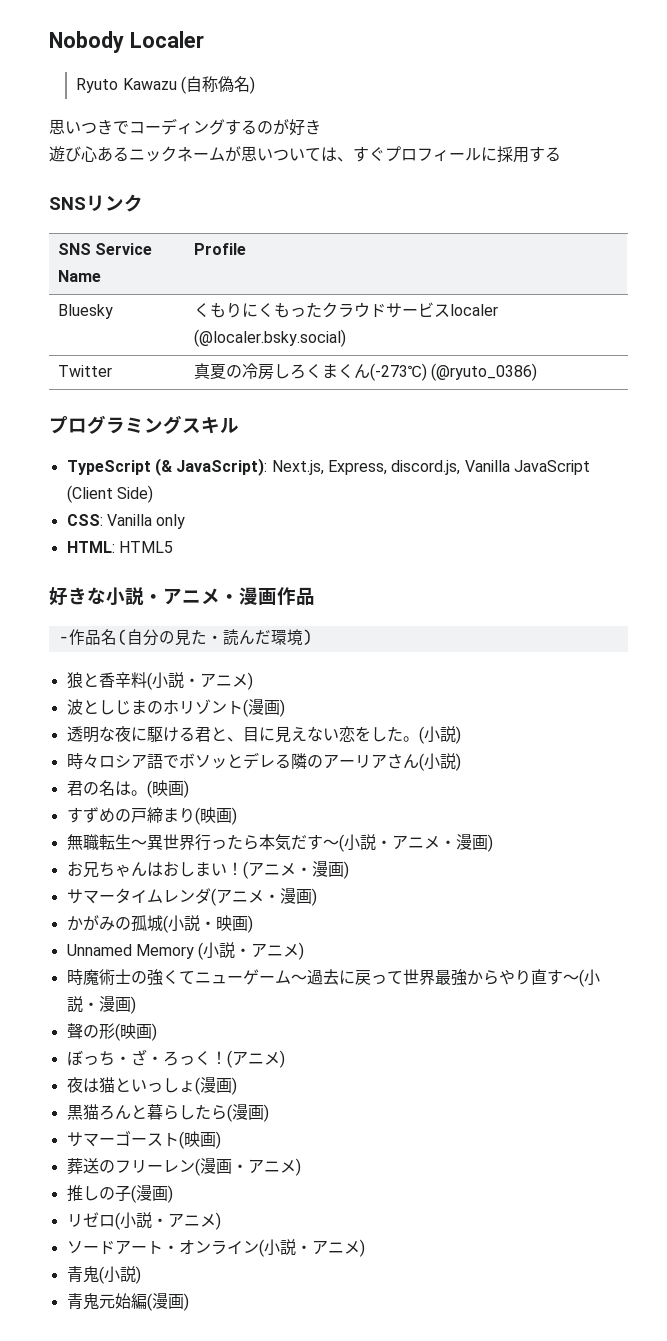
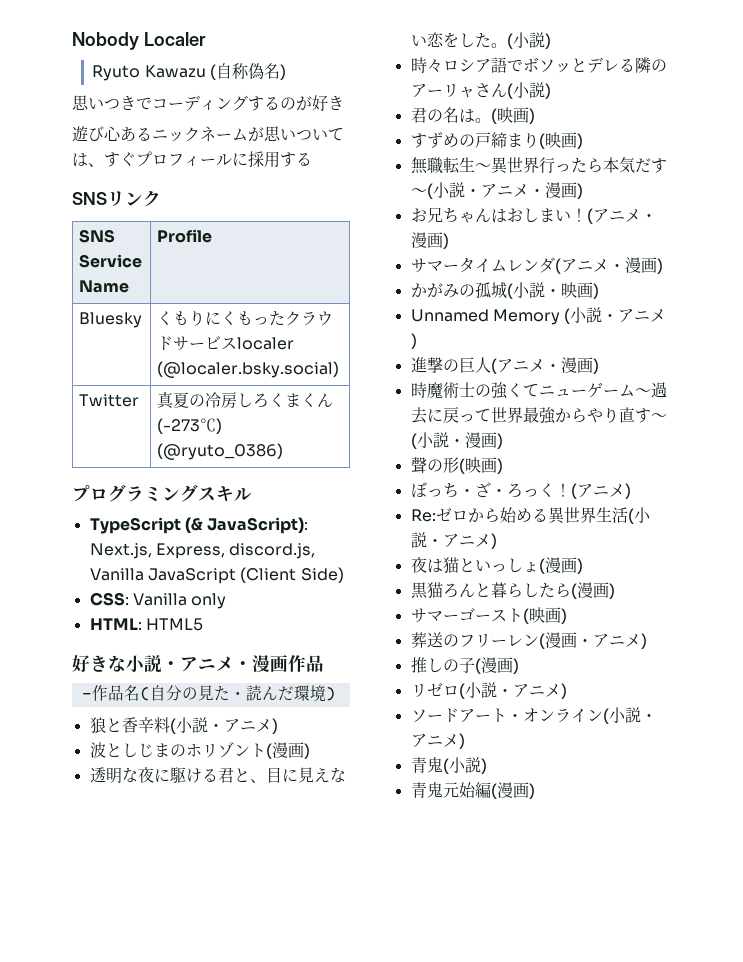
- 時々ロシア語でボソッとデレる隣のアーリアさん(小説)
+ 時々ロシア語でボソッとデレる隣のアーリャさん(小説)
+ 進撃の巨人(アニメ・漫画)
+ Re:ゼロから始める異世界生活(小説・アニメ)

